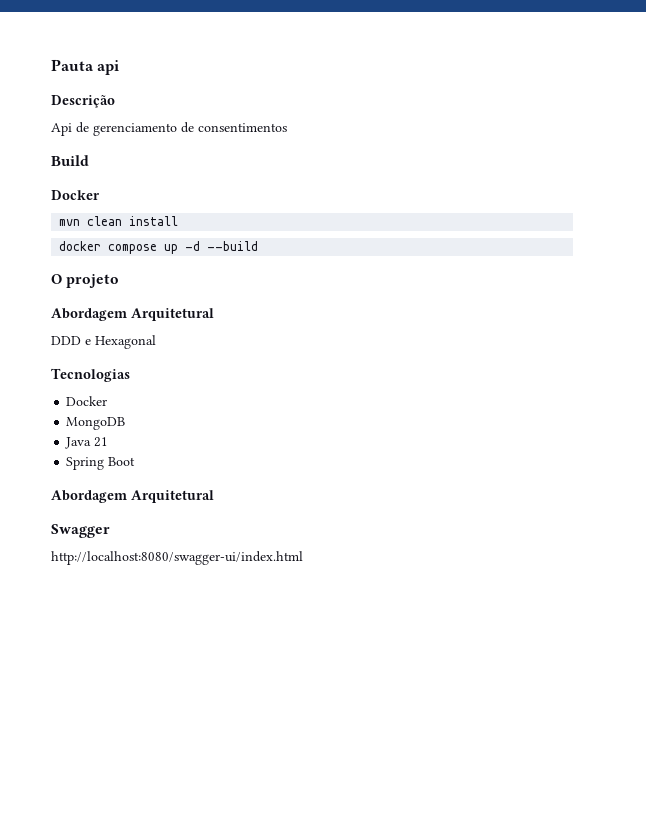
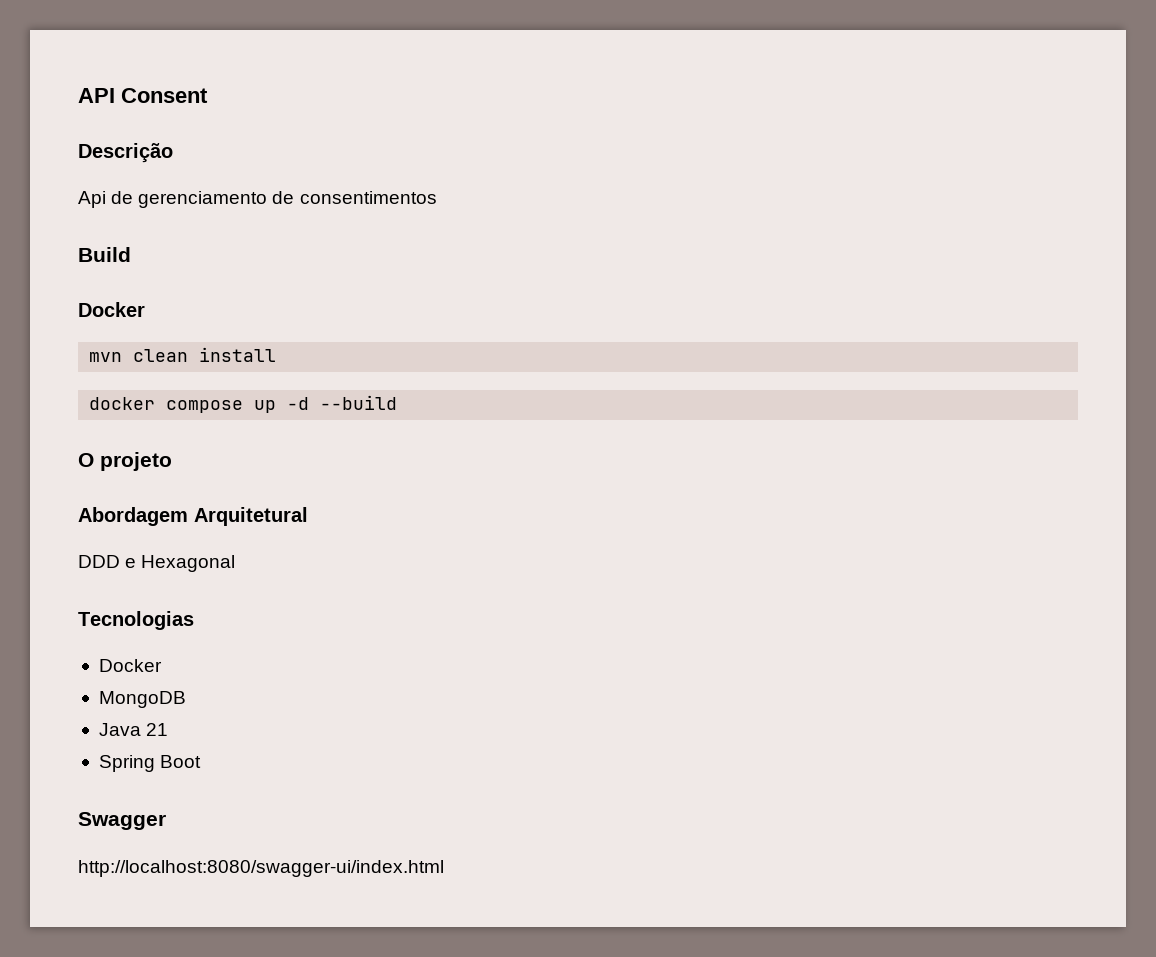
- Pauta api
+ API Consent
  Spring Boot
- Abordagem Arquitetural

